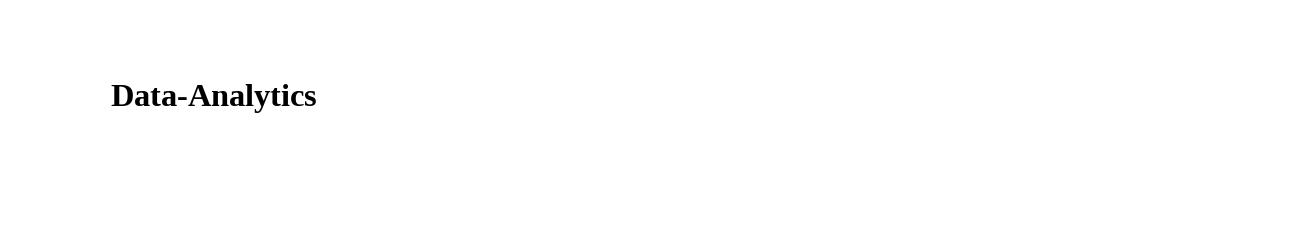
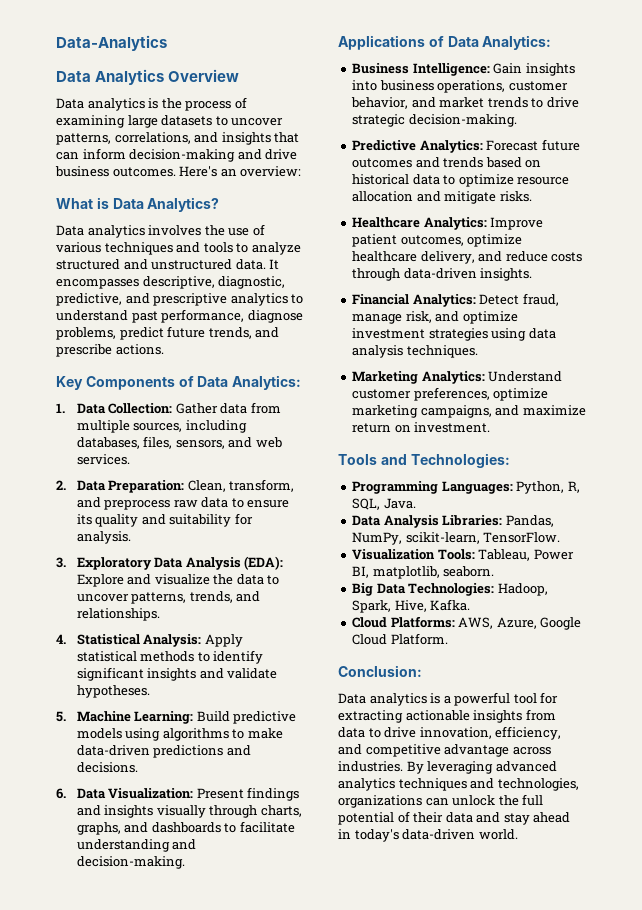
+ Data Analytics Overview
+ Data analytics is the process of examining large datasets to uncover patterns, correlations, and insights that can inform decision-making and drive business outcomes. Here's an overview:
+ What is Data Analytics?
+ Data analytics involves the use of various techniques and tools to analyze structured and unstructured data. It encompasses descriptive, diagnostic, predictive, and prescriptive analytics to understand past performance, diagnose problems, predict future trends, and prescribe actions.
+ Key Components of Data Analytics:
+ 1. Data Collection: Gather data from multiple sources, including databases, files, sensors, and web services.
+ 2. Data Preparation: Clean, transform, and preprocess raw data to ensure its quality and suitability for analysis.
+ 3. Exploratory Data Analysis (EDA): Explore and visualize the data to uncover patterns, trends, and relationships.
+ 4. Statistical Analysis: Apply statistical methods to identify significant insights and validate hypotheses.
+ 5. Machine Learning: Build predictive models using algorithms to make data-driven predictions and decisions.
+ 6. Data Visualization: Present findings and insights visually through charts, graphs, and dashboards to facilitate understanding and decision-making.
+ Applications of Data Analytics:
+ Business Intelligence: Gain insights into business operations, customer behavior, and market trends to drive strategic decision-making.
+ Predictive Analytics: Forecast future outcomes and trends based on historical data to optimize resource allocation and mitigate risks.
+ Healthcare Analytics: Improve patient outcomes, optimize healthcare delivery, and reduce costs through data-driven insights.
+ Financial Analytics: Detect fraud, manage risk, and optimize investment strategies using data analysis techniques.
+ Marketing Analytics: Understand customer preferences, optimize marketing campaigns, and maximize return on investment.
+ Tools and Technologies:
+ Programming Languages: Python, R, SQL, Java.
+ Data Analysis Libraries: Pandas, NumPy, scikit-learn, TensorFlow.
+ Visualization Tools: Tableau, Power BI, matplotlib, seaborn.
+ Big Data Technologies: Hadoop, Spark, Hive, Kafka.
+ Cloud Platforms: AWS, Azure, Google Cloud Platform.
+ Conclusion:
+ Data analytics is a powerful tool for extracting actionable insights from data to drive innovation, efficiency, and competitive advantage across industries. By leveraging advanced analytics techniques and technologies, organizations can unlock the full potential of their data and stay ahead in today's data-driven world.

